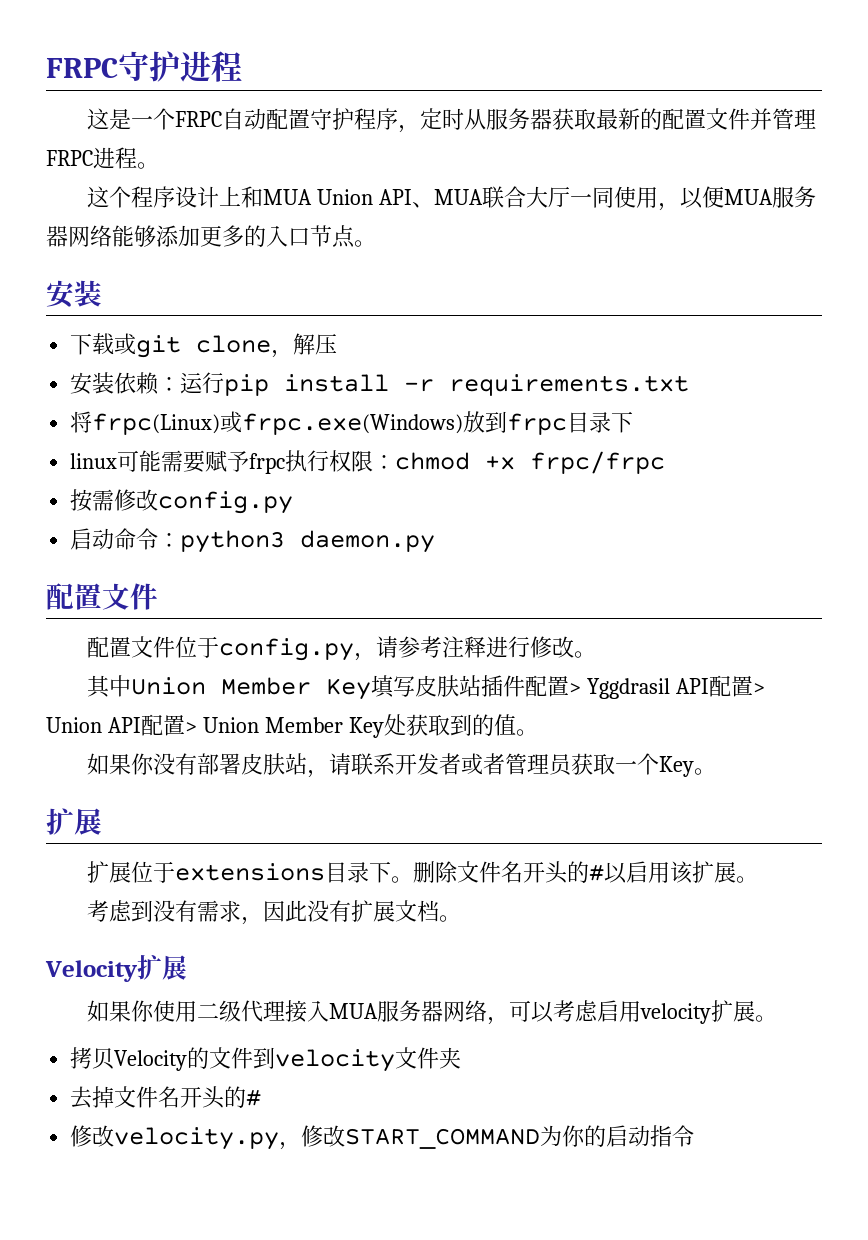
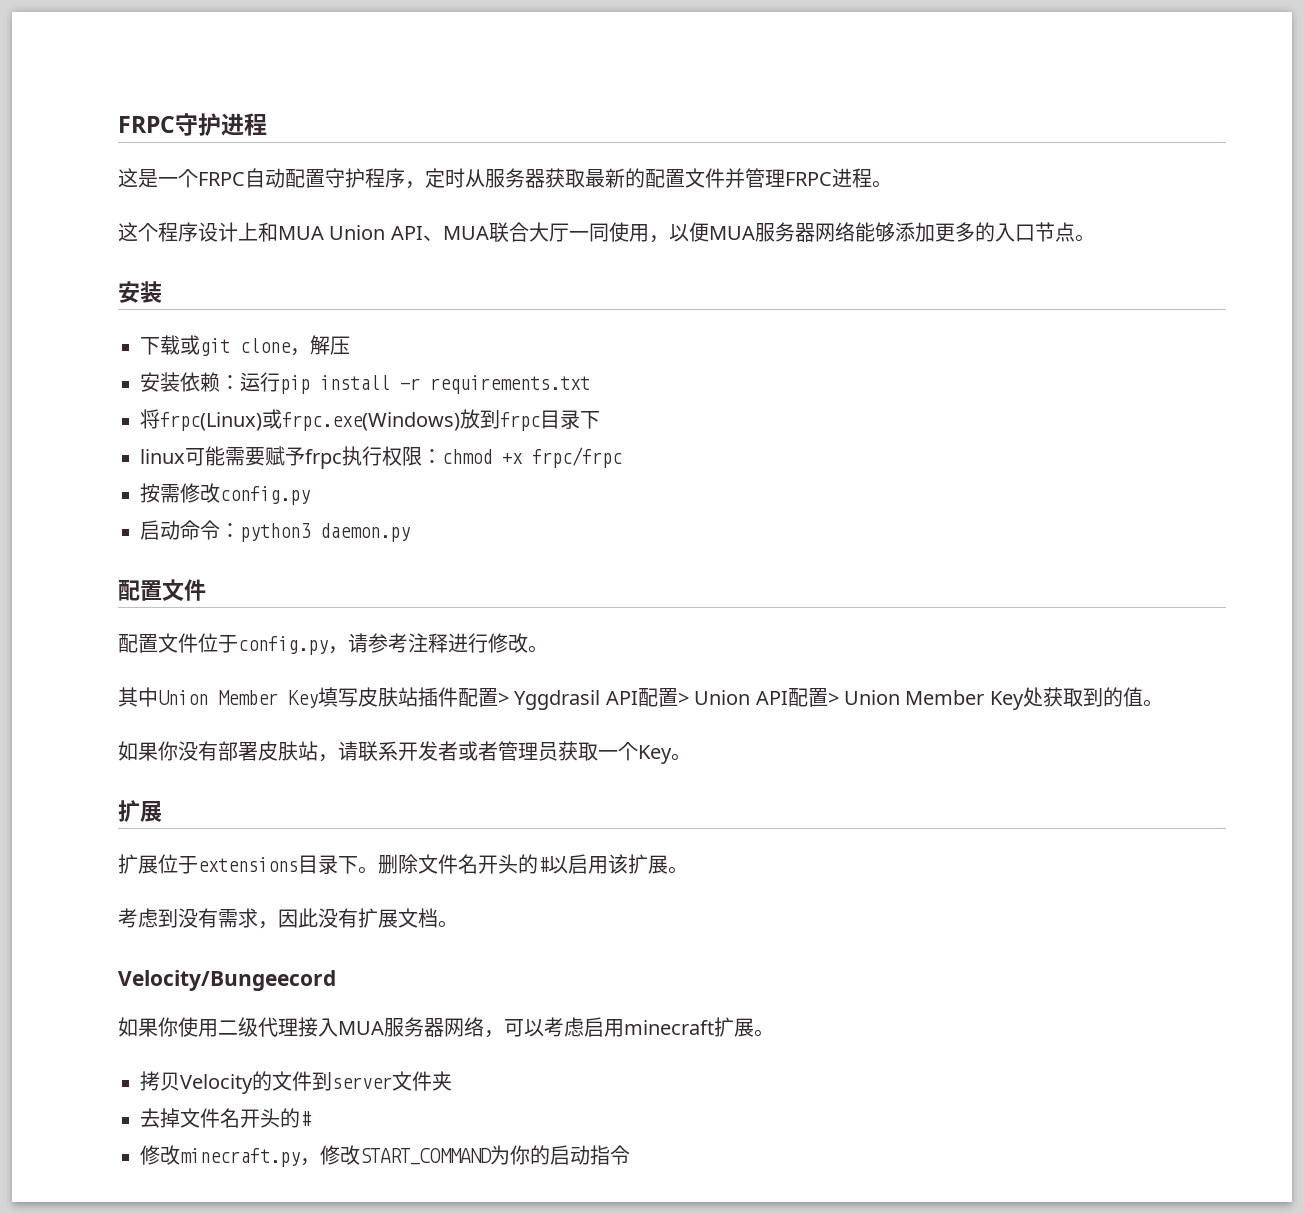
- Velocity扩展
+ Velocity/Bungeecord
- 如果你使用二级代理接入MUA服务器网络，可以考虑启用velocity扩展。
+ 如果你使用二级代理接入MUA服务器网络，可以考虑启用minecraft扩展。
- 拷贝Velocity的文件到velocity文件夹
+ 拷贝Velocity的文件到server文件夹
- 修改velocity.py，修改START_COMMAND为你的启动指令
+ 修改minecraft.py，修改START_COMMAND为你的启动指令

